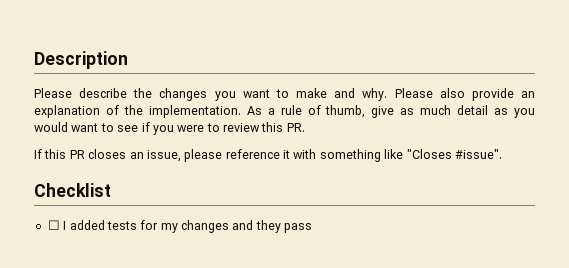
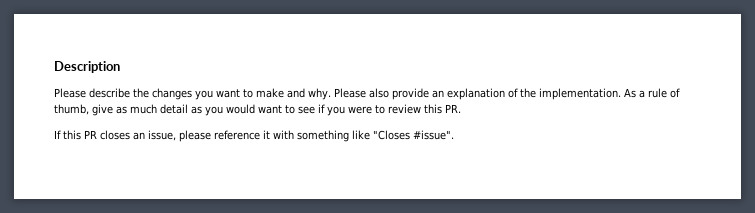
- Checklist
- ☐ I added tests for my changes and they pass

